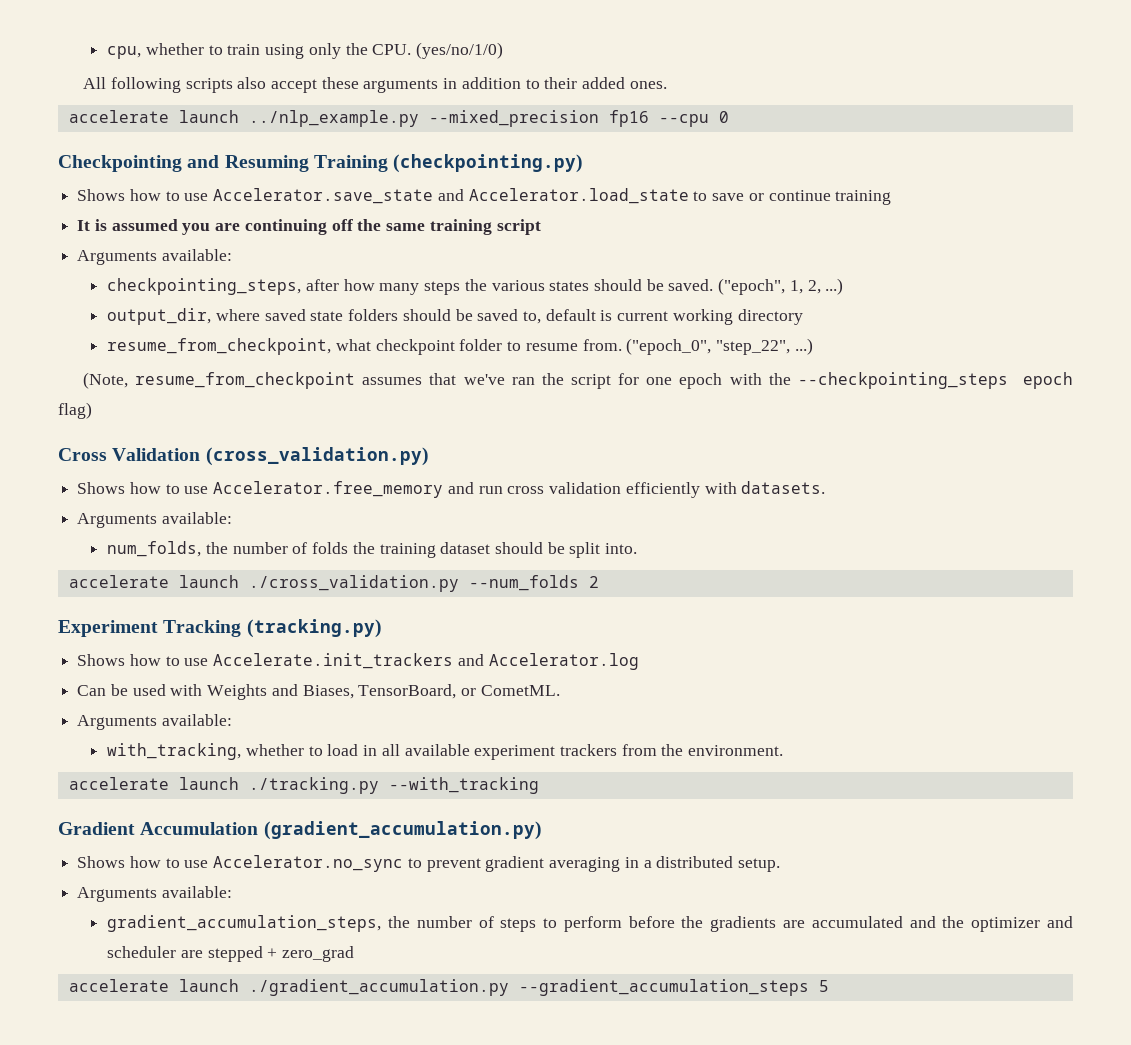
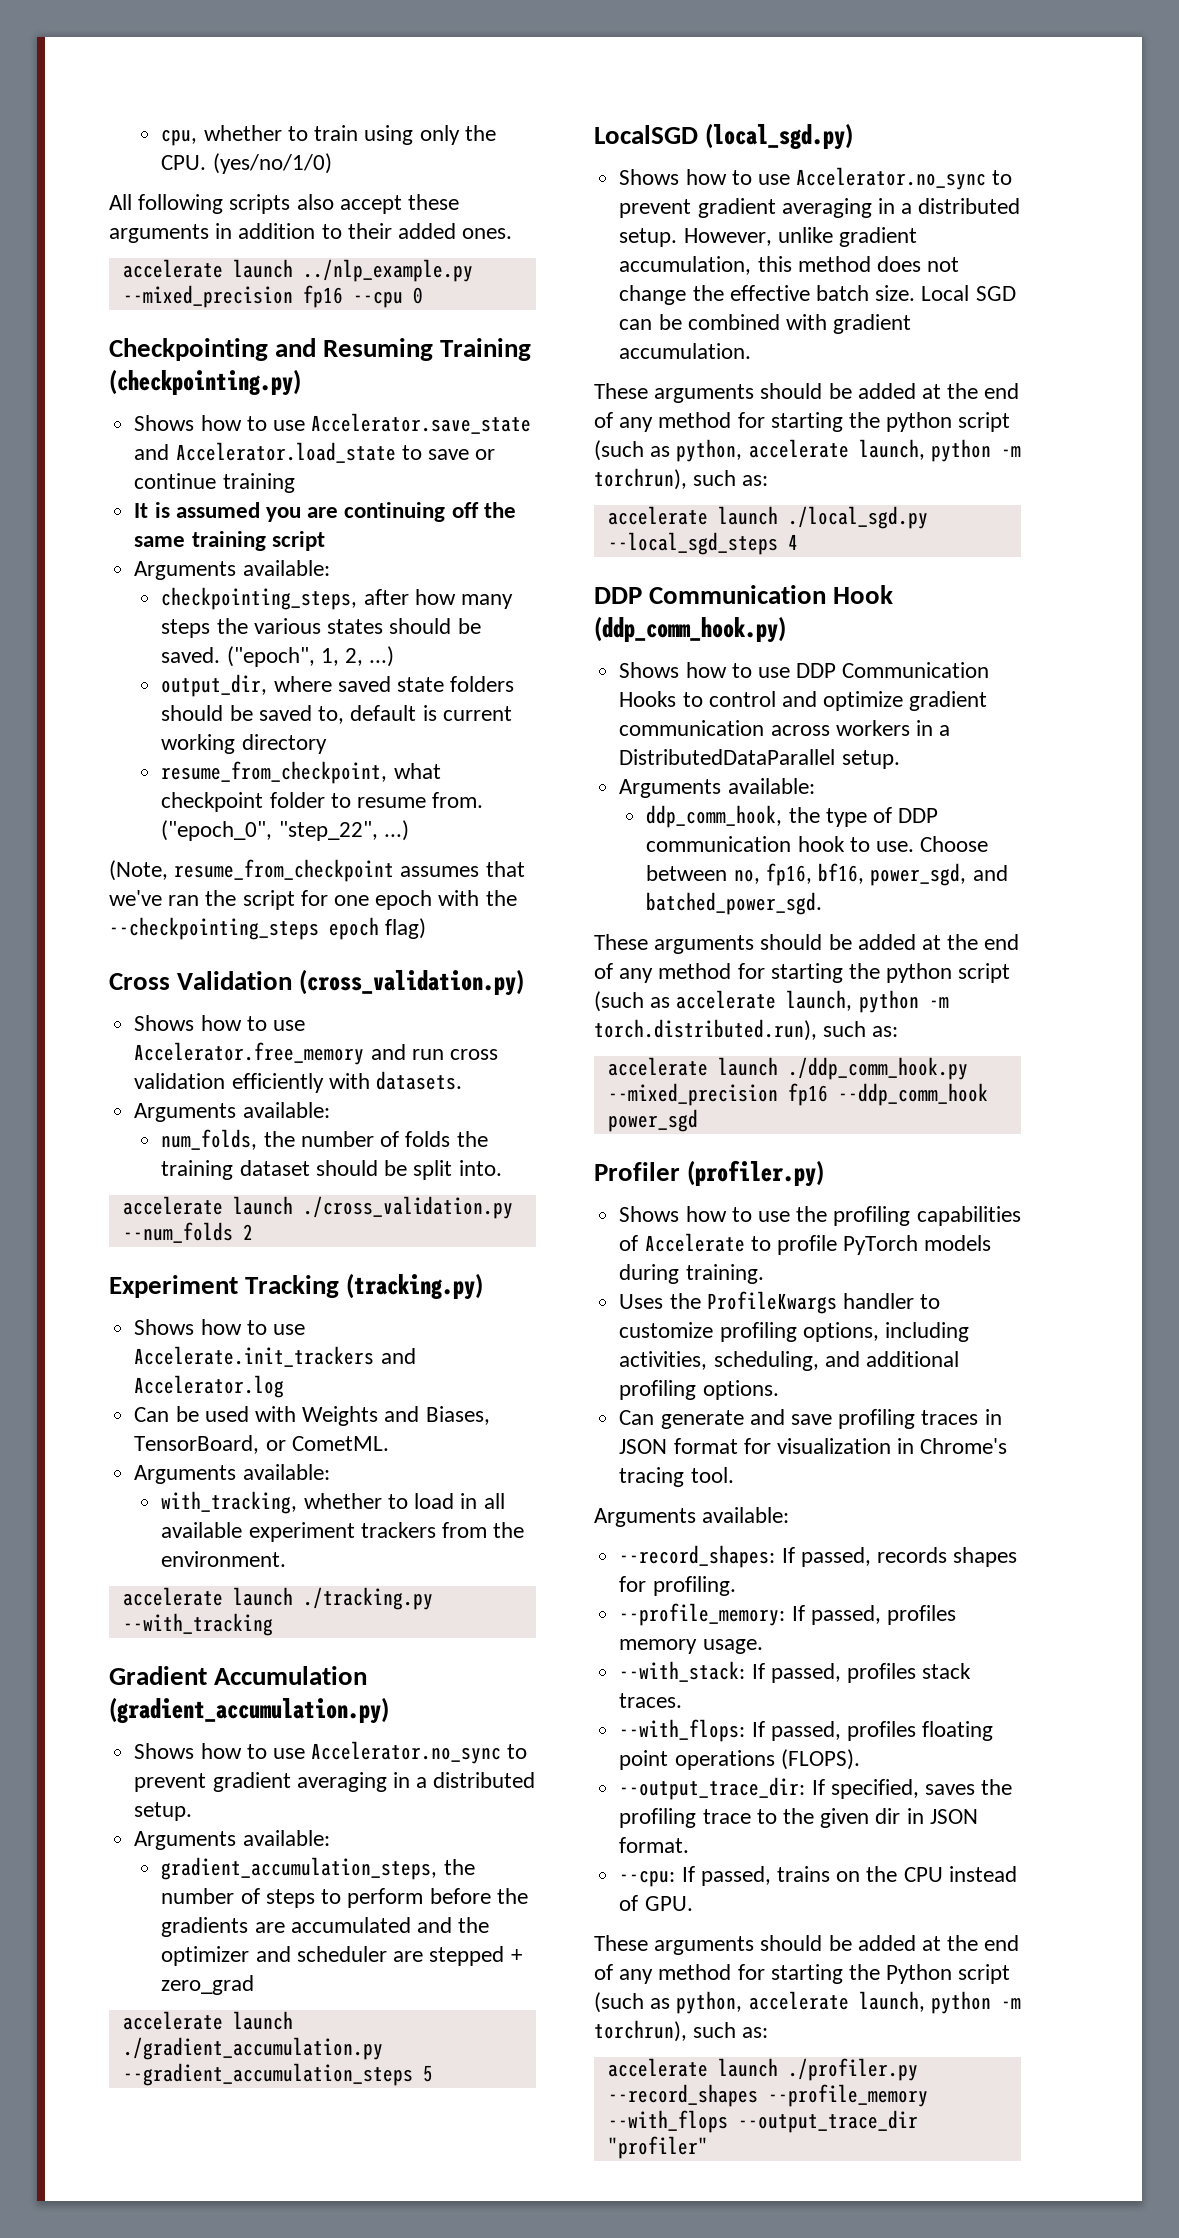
+ LocalSGD (local_sgd.py)
+ Shows how to use Accelerator.no_sync to prevent gradient averaging in a distributed setup. However, unlike gradient accumulation, this method does not change the effective batch size. Local SGD can be combined with gradient accumulation.
+ These arguments should be added at the end of any method for starting the python script (such as python, accelerate launch, python -m torchrun), such as:
+ accelerate launch ./local_sgd.py --local_sgd_steps 4
+ DDP Communication Hook (ddp_comm_hook.py)
+ Shows how to use DDP Communication Hooks to control and optimize gradient communication across workers in a DistributedDataParallel setup.
+ Arguments available:
+ ddp_comm_hook, the type of DDP communication hook to use. Choose between no, fp16, bf16, power_sgd, and batched_power_sgd.
+ These arguments should be added at the end of any method for starting the python script (such as accelerate launch, python -m torch.distributed.run), such as:
+ accelerate launch ./ddp_comm_hook.py --mixed_precision fp16 --ddp_comm_hook power_sgd
+ Profiler (profiler.py)
+ Shows how to use the profiling capabilities of Accelerate to profile PyTorch models during training.
+ Uses the ProfileKwargs handler to customize profiling options, including activities, scheduling, and additional profiling options.
+ Can generate and save profiling traces in JSON format for visualization in Chrome's tracing tool.
+ Arguments available:
+ --record_shapes: If passed, records shapes for profiling.
+ --profile_memory: If passed, profiles memory usage.
+ --with_stack: If passed, profiles stack traces.
+ --with_flops: If passed, profiles floating point operations (FLOPS).
+ --output_trace_dir: If specified, saves the profiling trace to the given dir in JSON format.
+ --cpu: If passed, trains on the CPU instead of GPU.
+ These arguments should be added at the end of any method for starting the Python script (such as python, accelerate launch, python -m torchrun), such as:
+ accelerate launch ./profiler.py --record_shapes --profile_memory --with_flops --output_trace_dir "profiler"

